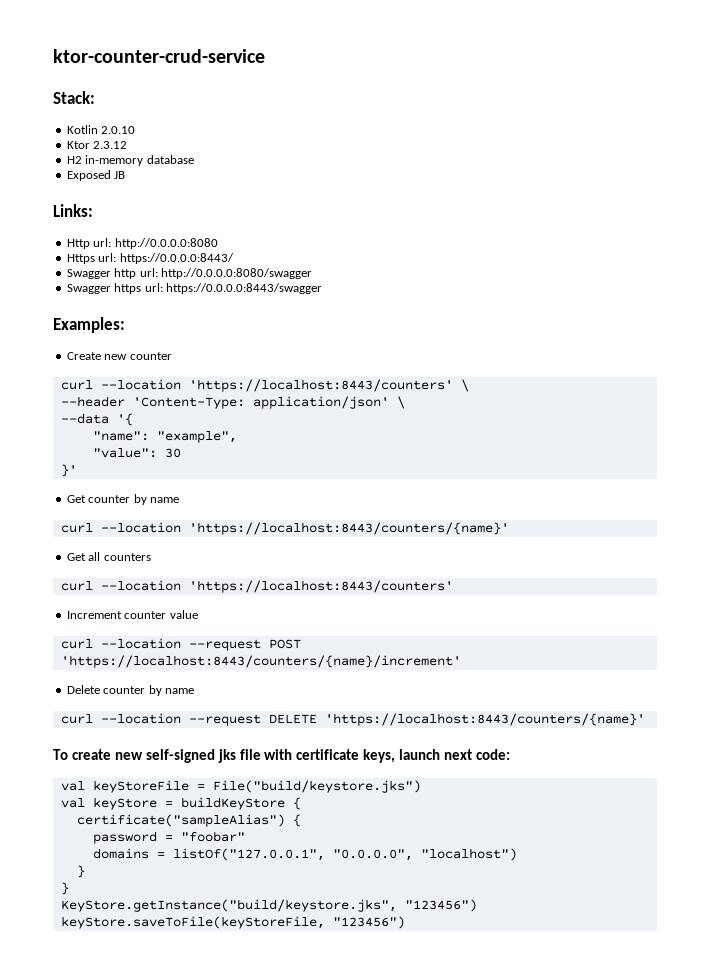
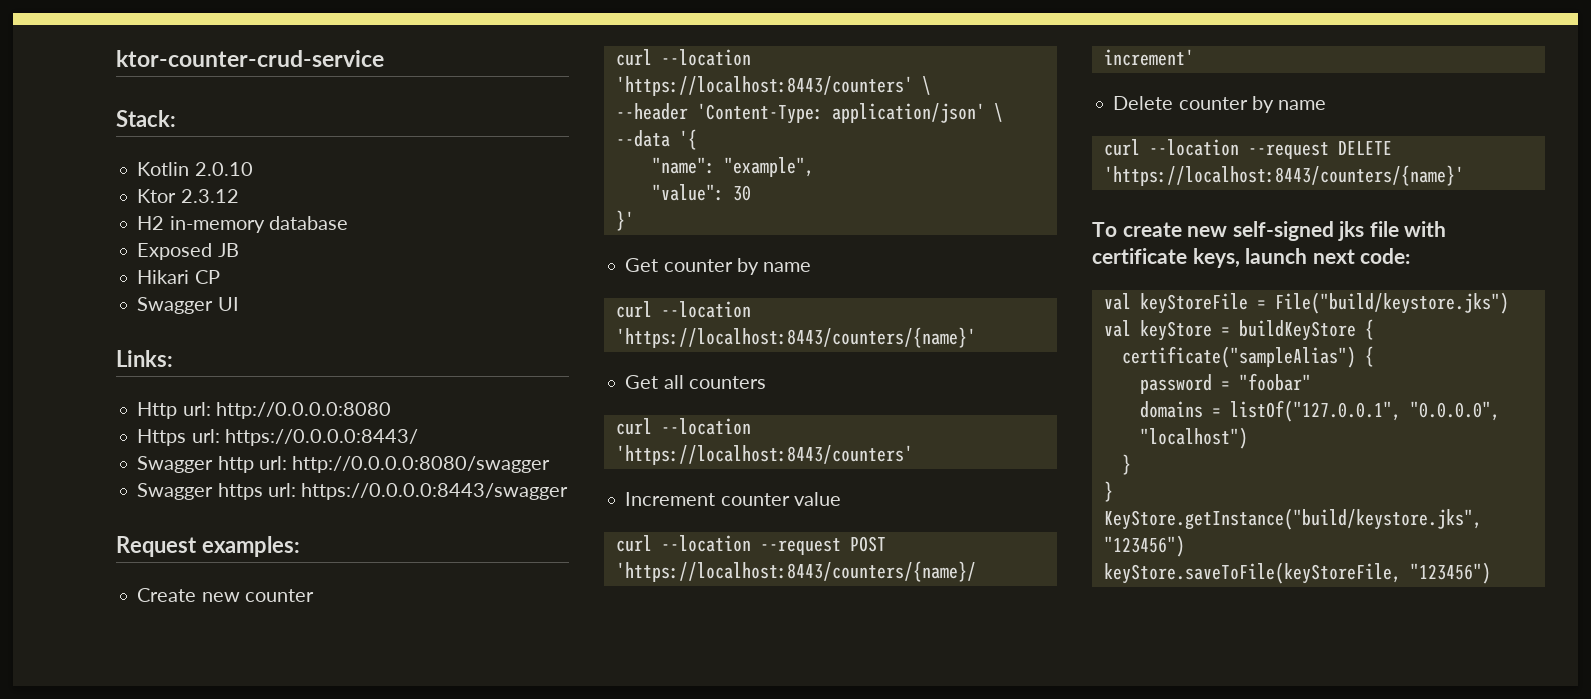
+ Hikari CP
+ Swagger UI
- Examples:
+ Request examples:

